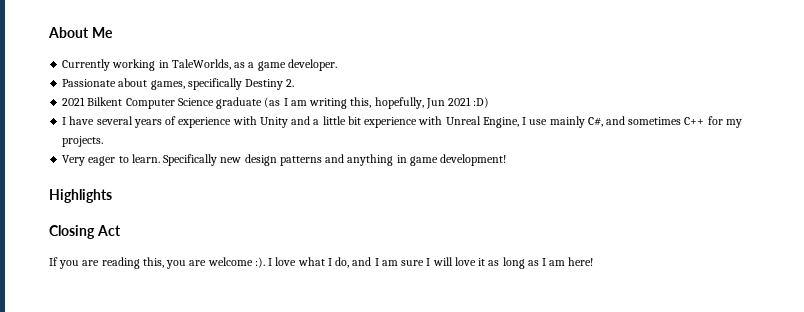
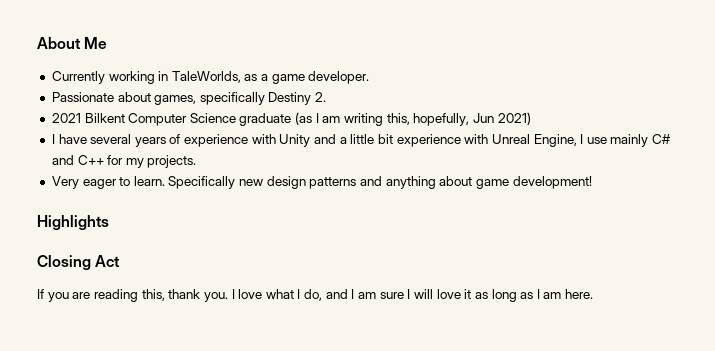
- 2021 Bilkent Computer Science graduate (as I am writing this, hopefully, Jun 2021 :D)
+ 2021 Bilkent Computer Science graduate (as I am writing this, hopefully, Jun 2021)
- I have several years of experience with Unity and a little bit experience with Unreal Engine, I use mainly C#, and sometimes C++ for my projects.
+ I have several years of experience with Unity and a little bit experience with Unreal Engine, I use mainly C# and C++ for my projects.
- Specifically new design patterns and anything in game development!
+ Specifically new design patterns and anything about game development!
- If you are reading this, you are welcome :).
+ If you are reading this, thank you.
- I love what I do, and I am sure I will love it as long as I am here!
+ I love what I do, and I am sure I will love it as long as I am here.

